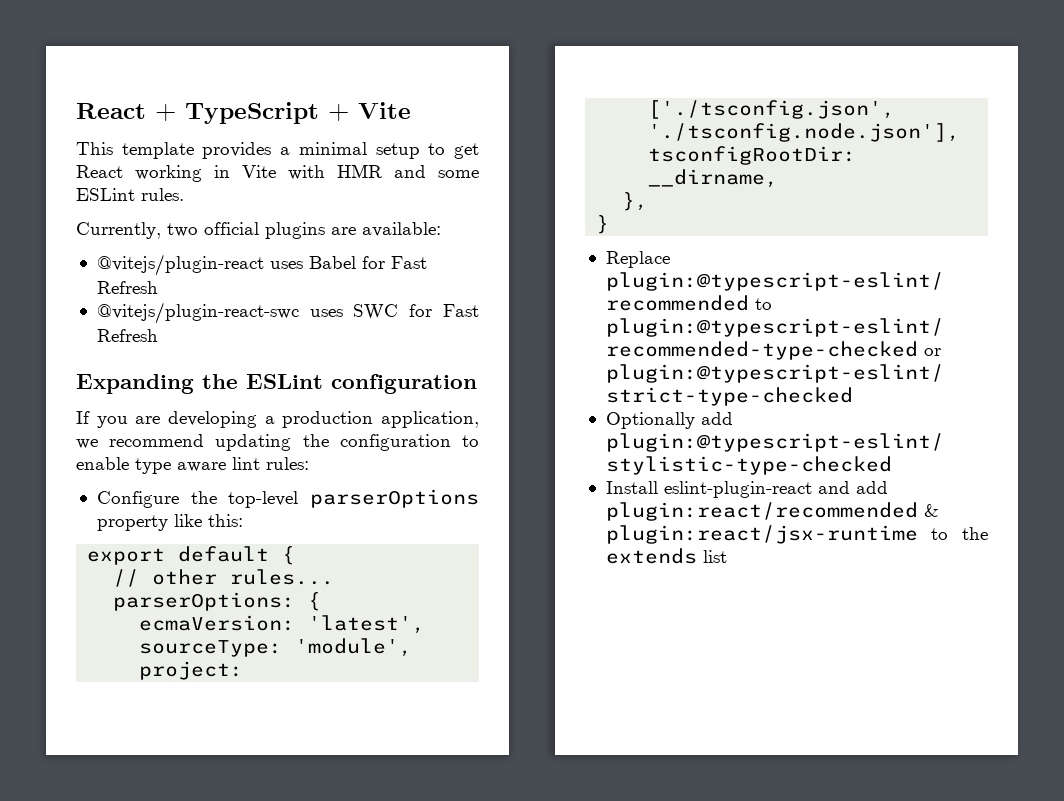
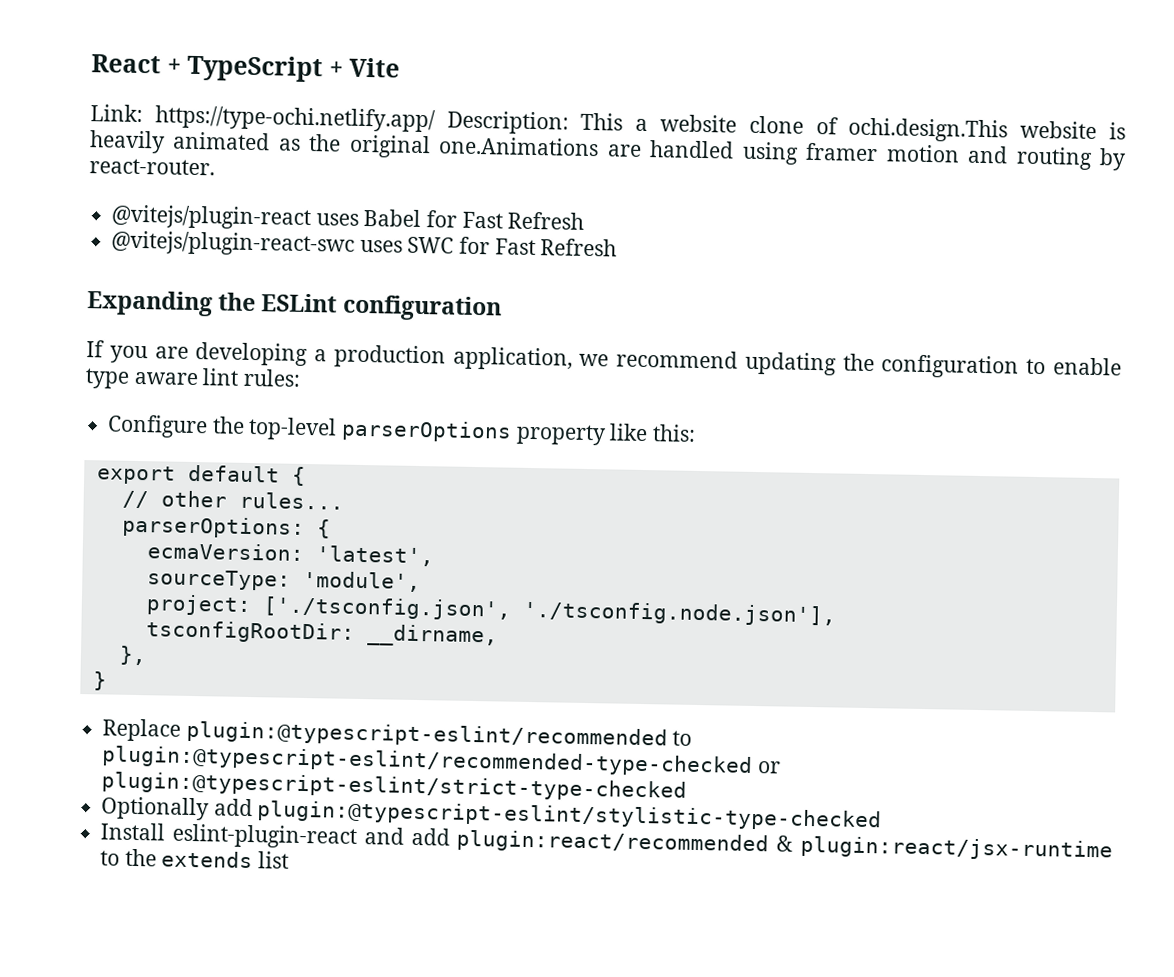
- This template provides a minimal setup to get React working in Vite with HMR and some ESLint rules.
- Currently, two official plugins are available:
+ Link: https://type-ochi.netlify.app/ Description: This a website clone of ochi.design.This website is heavily animated as the original one.Animations are handled using framer motion and routing by react-router.

